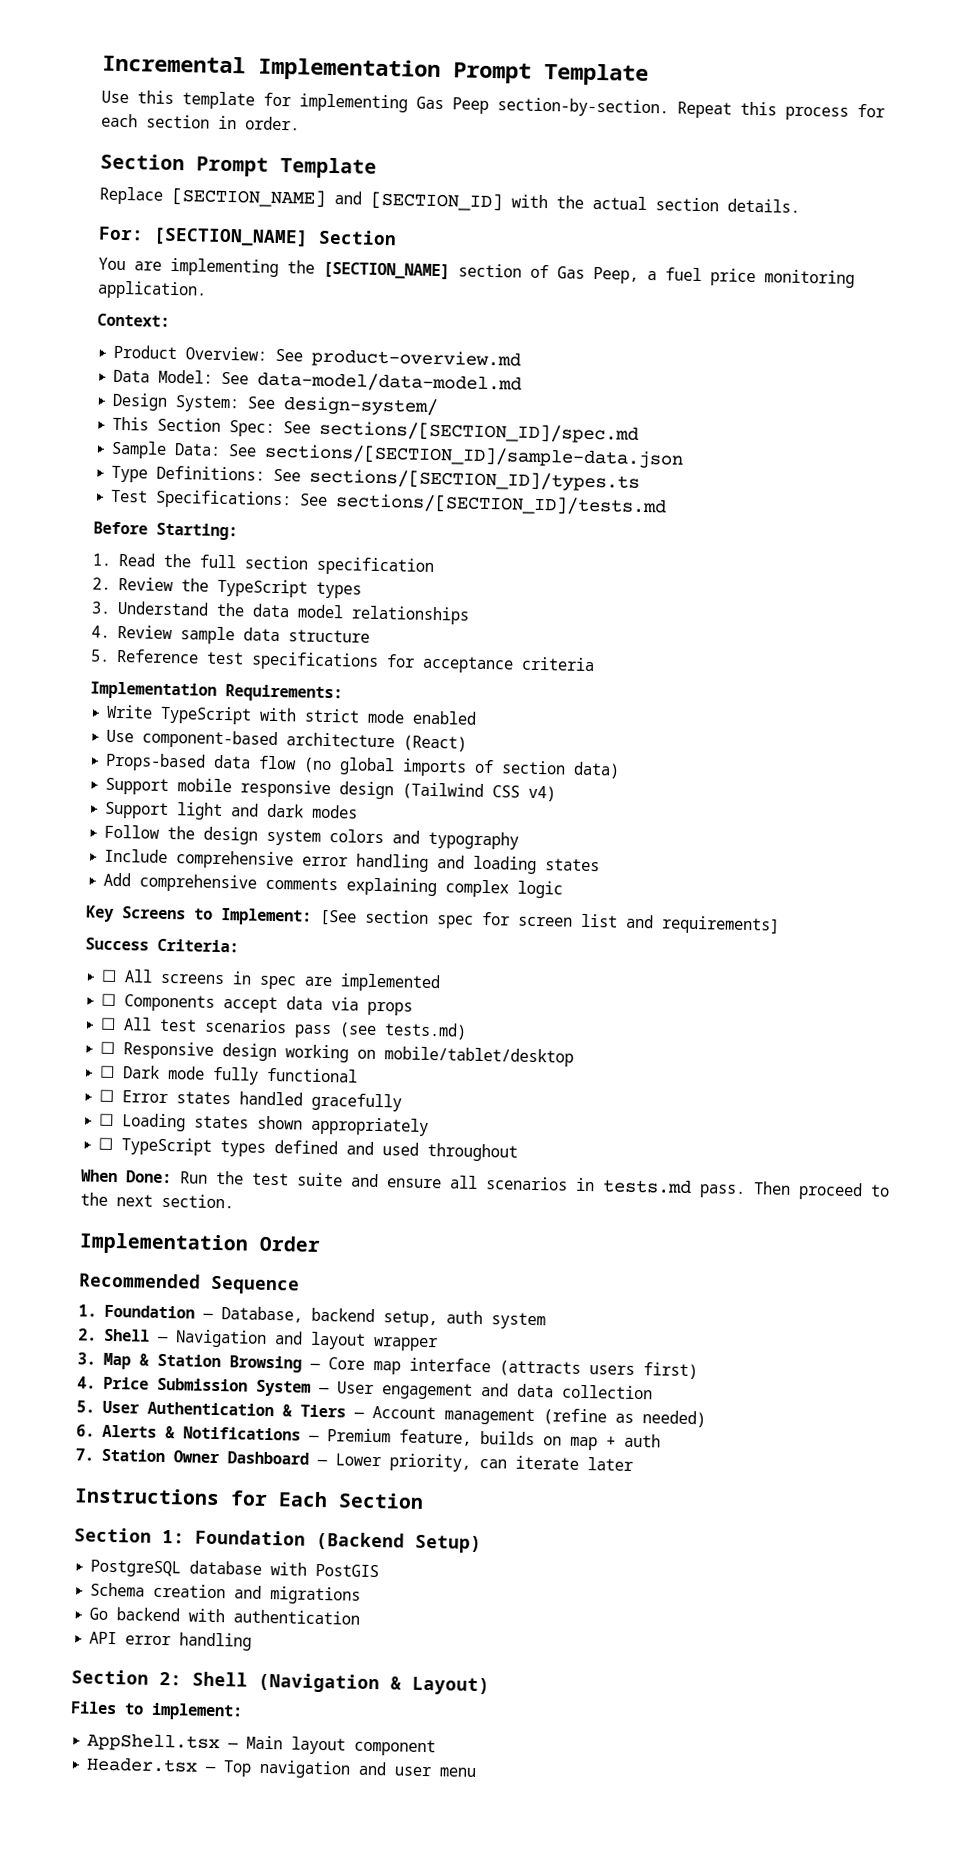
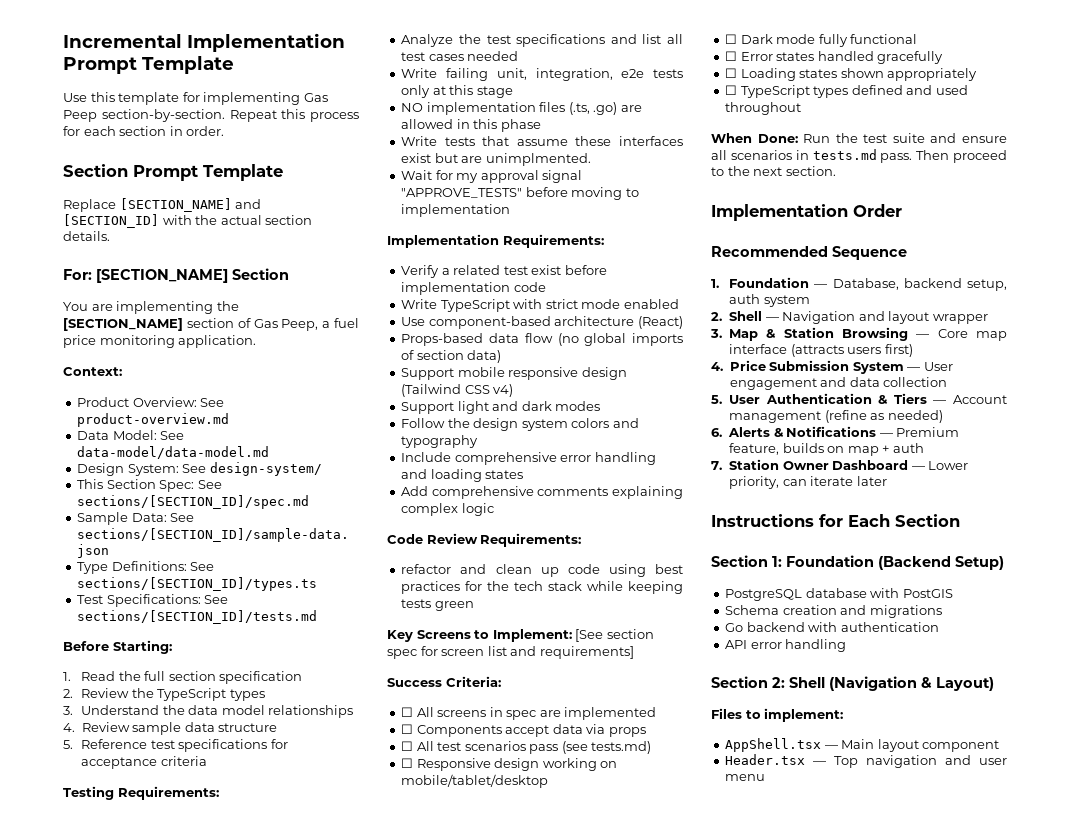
+ Testing Requirements:
+ Analyze the test specifications and list all test cases needed
+ Write failing unit, integration, e2e tests only at this stage
+ NO implementation files (.ts, .go) are allowed in this phase
+ Write tests that assume these interfaces exist but are unimplmented.
+ Wait for my approval signal "APPROVE_TESTS" before moving to implementation
  Implementation Requirements:
+ Verify a related test exist before implementation code
+ Code Review Requirements:
+ refactor and clean up code using best practices for the tech stack while keeping tests green

